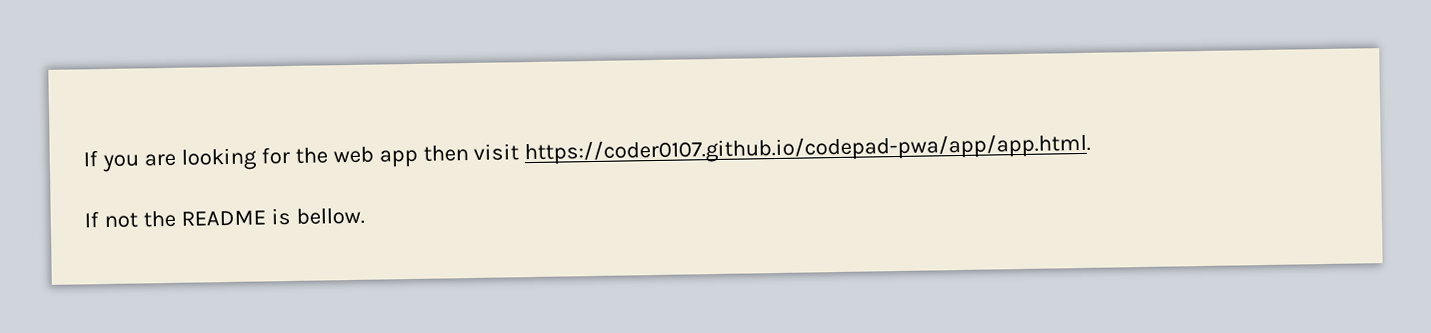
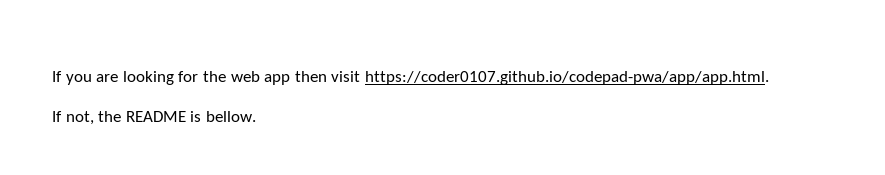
- If not the README is bellow.
+ If not, the README is bellow.

